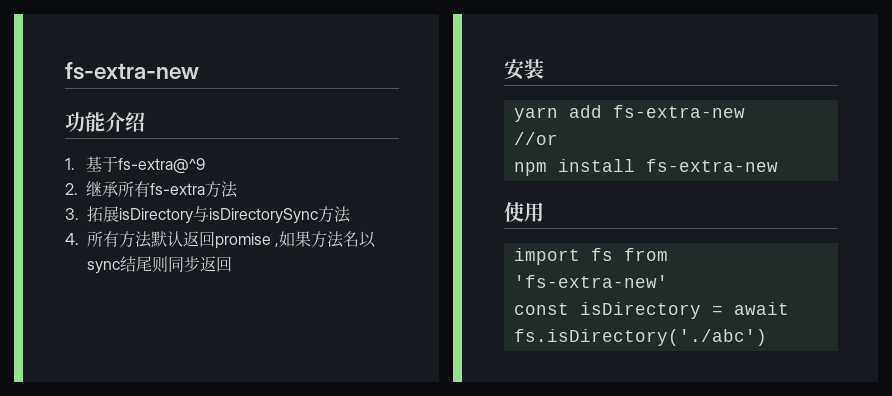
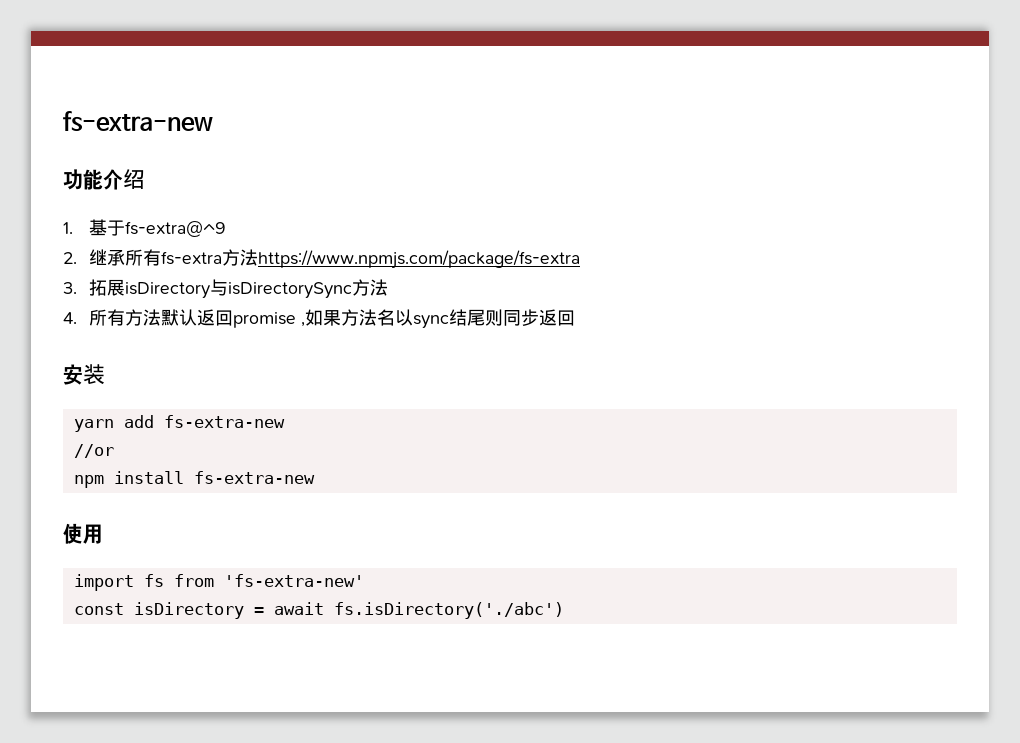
- 2.继承所有fs-extra方法
+ 2.继承所有fs-extra方法https://www.npmjs.com/package/fs-extra

